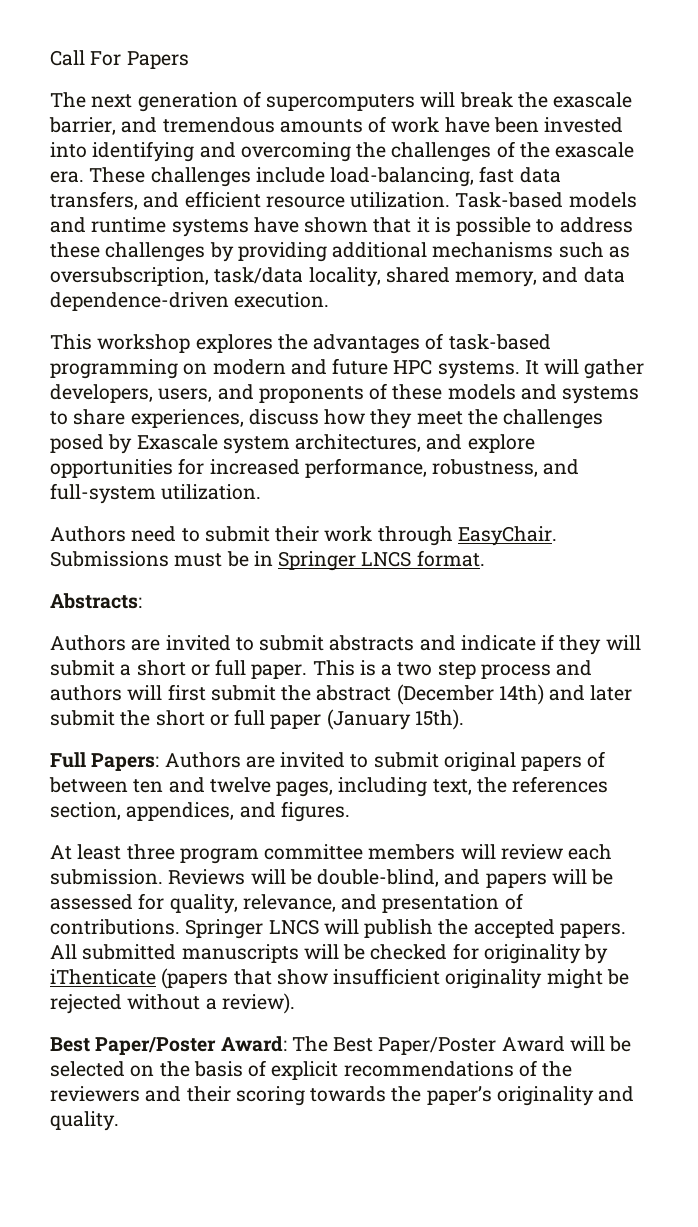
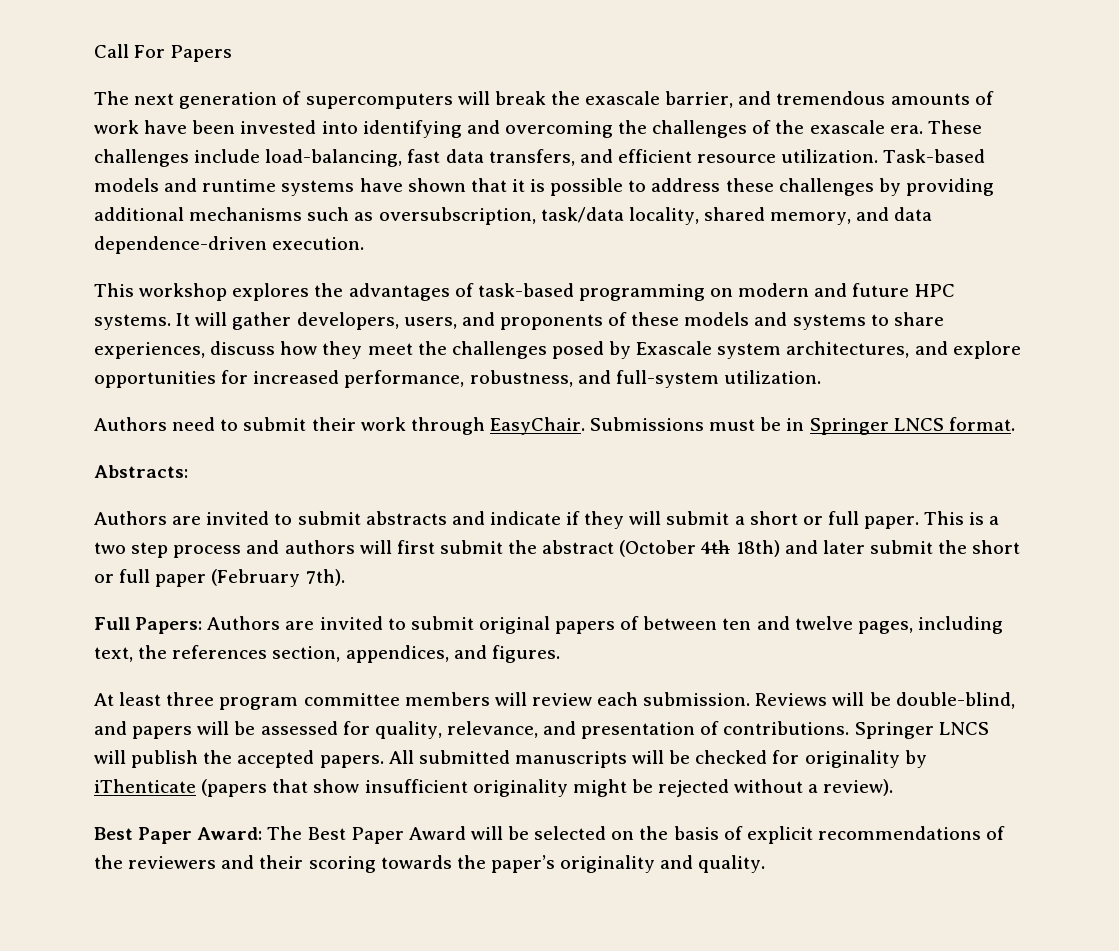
- This is a two step process and authors will first submit the abstract (December 14th) and later submit the short or full paper (January 15th).
+ This is a two step process and authors will first submit the abstract (October 4th 18th) and later submit the short or full paper (February 7th).
- Best Paper/Poster Award: The Best Paper/Poster Award will be selected on the basis of explicit recommendations of the reviewers and their scoring towards the paper’s originality and quality.
+ Best Paper Award: The Best Paper Award will be selected on the basis of explicit recommendations of the reviewers and their scoring towards the paper’s originality and quality.

